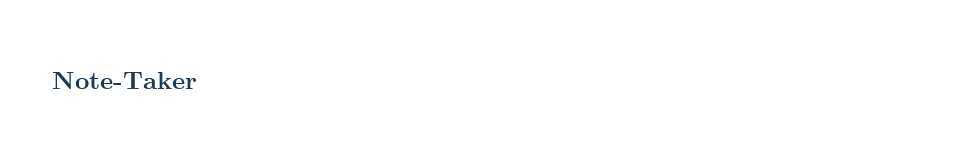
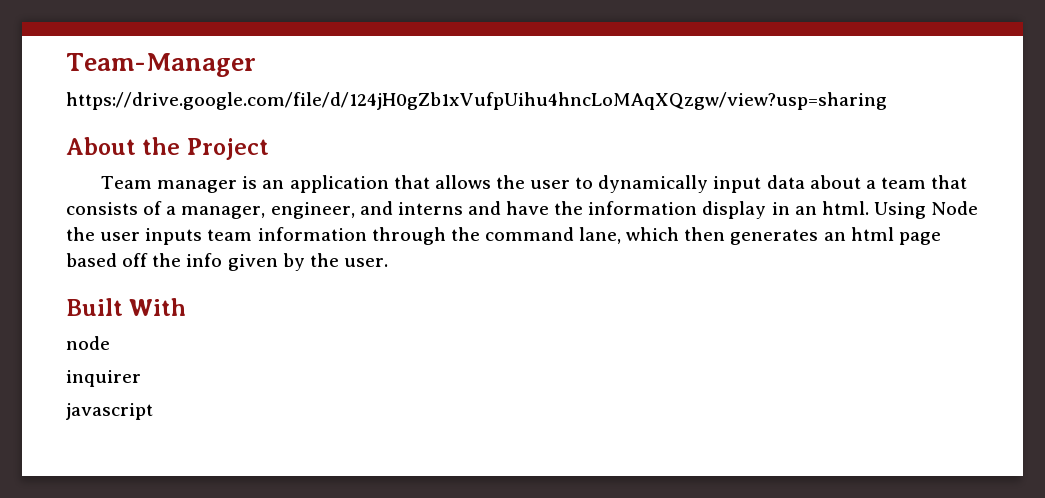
- Note-Taker
+ Team-Manager
+ https://drive.google.com/file/d/124jH0gZb1xVufpUihu4hncLoMAqXQzgw/view?usp=sharing
+ About the Project
+ Team manager is an application that allows the user to dynamically input data about a team that consists of a manager, engineer, and interns and have the information display in an html. Using Node the user inputs team information through the command lane, which then generates an html page based off the info given by the user.
+ Built With
+ node
+ inquirer
+ javascript

